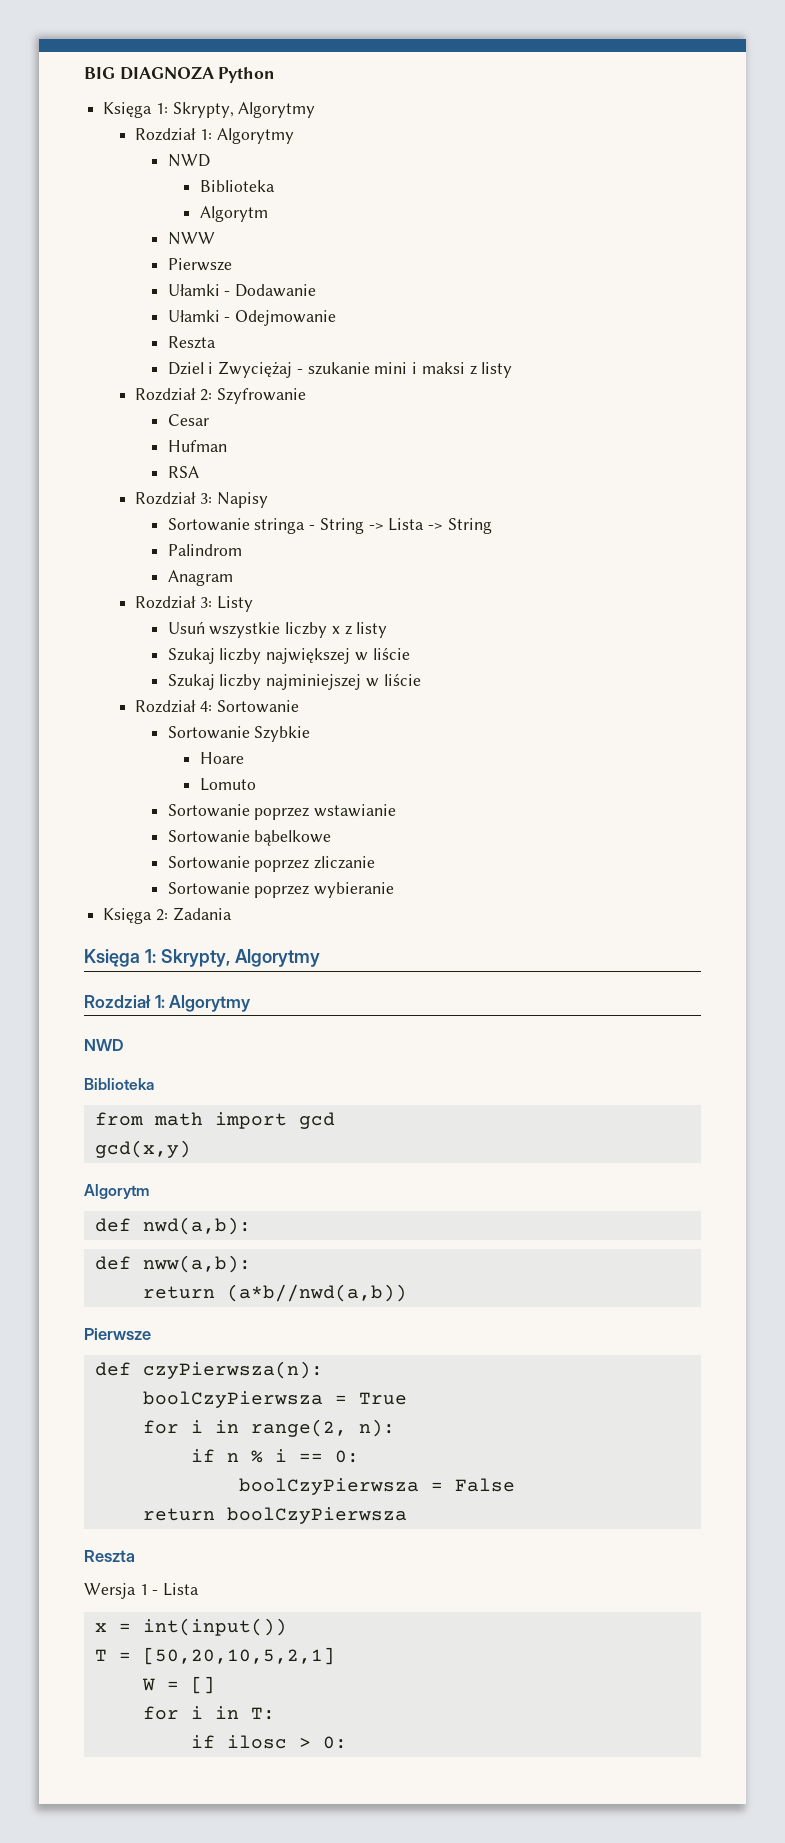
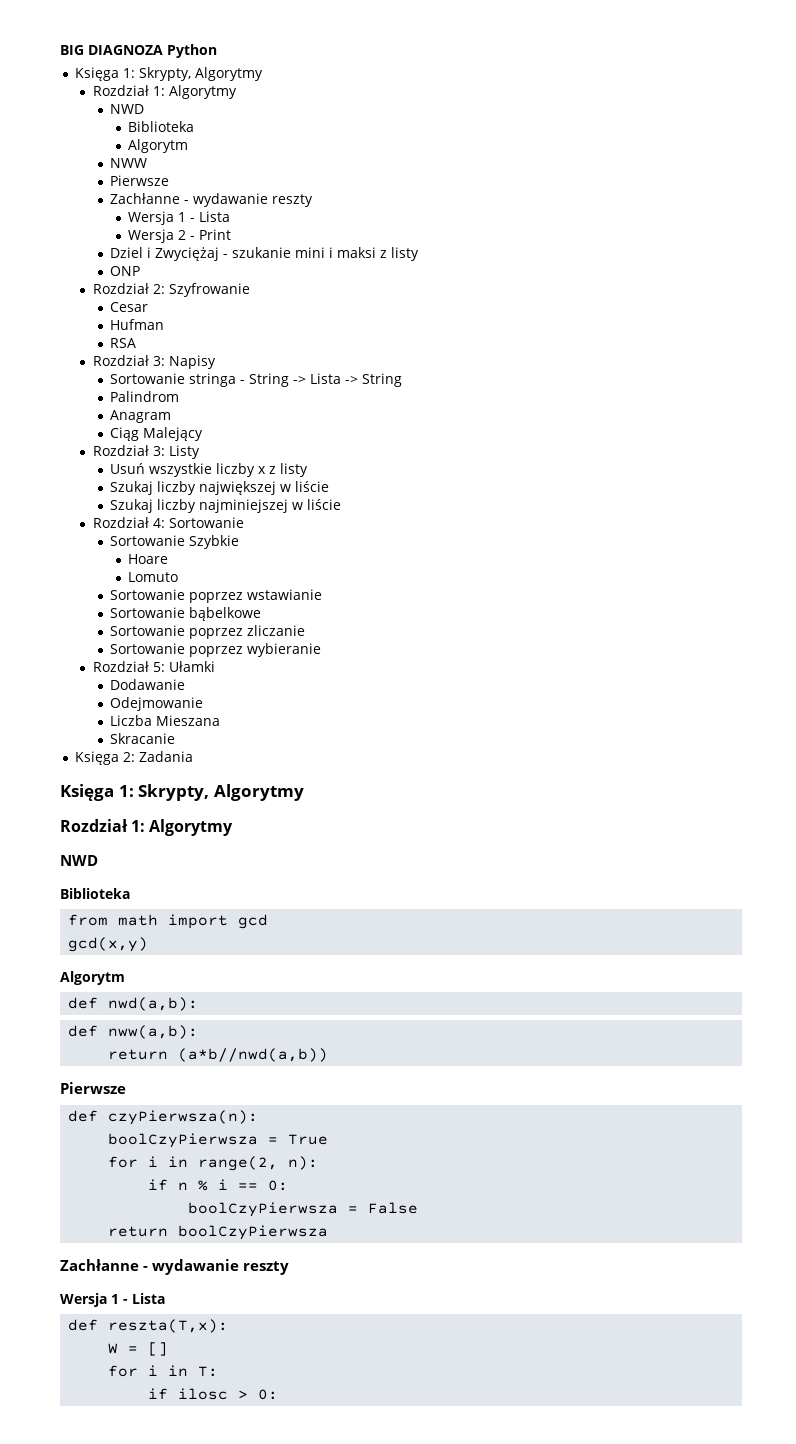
  NWW
  Pierwsze
- Ułamki - Dodawanie
- Ułamki - Odejmowanie
- Reszta
+ Zachłanne - wydawanie reszty
+ Wersja 1 - Lista
+ Wersja 2 - Print
+ ONP
+ Ciąg Malejący
+ Rozdział 5: Ułamki
+ Dodawanie
+ Odejmowanie
+ Liczba Mieszana
+ Skracanie
  return boolCzyPierwsza
- Reszta
+ Zachłanne - wydawanie reszty
  Wersja 1 - Lista
- x = int(input())
- T = [50,20,10,5,2,1]
+ def reszta(T,x):

